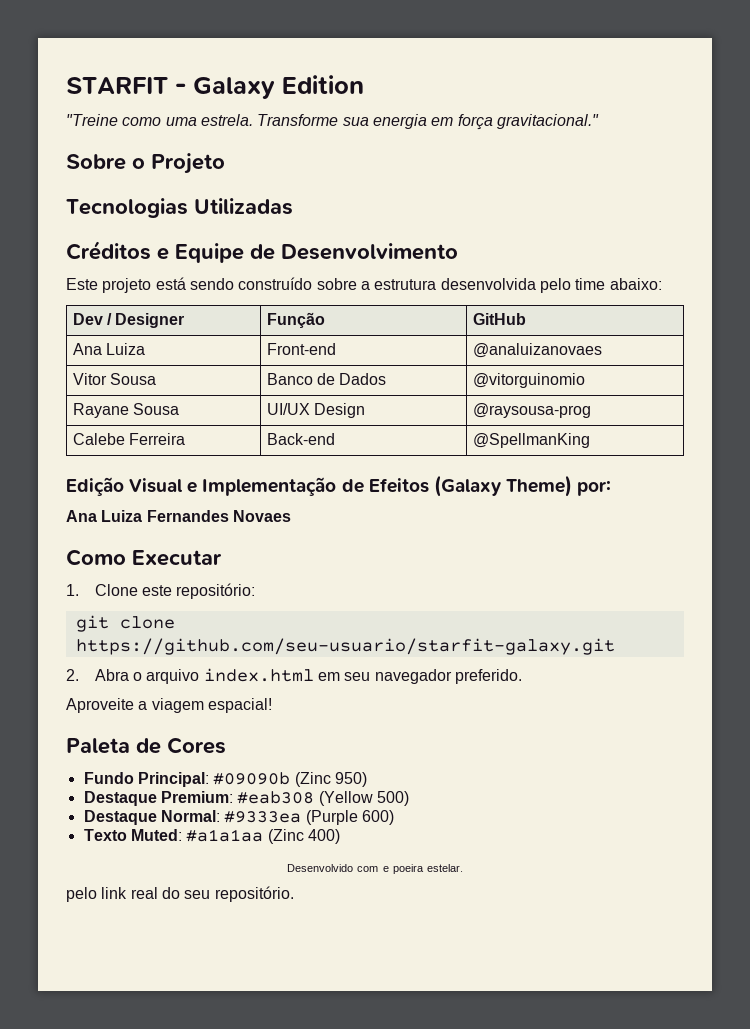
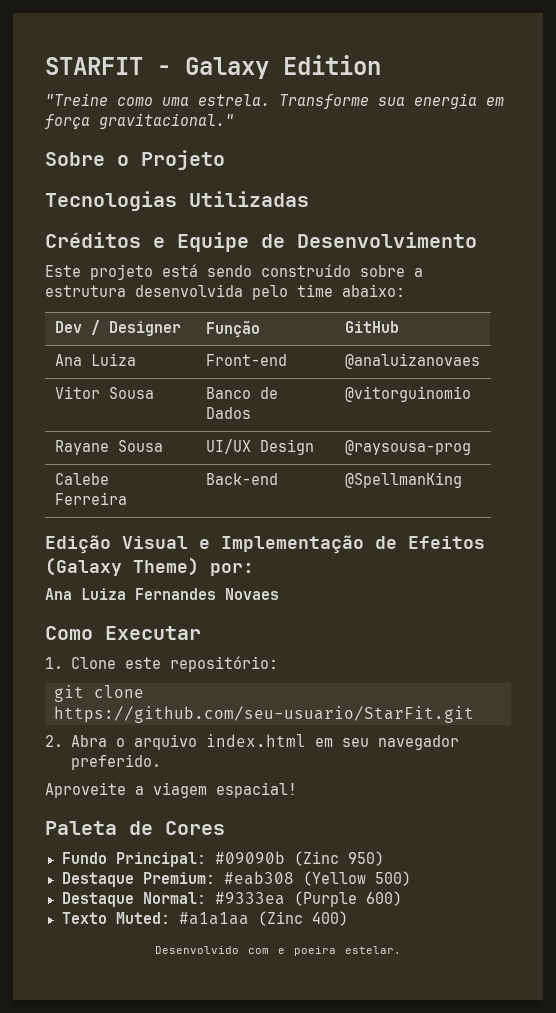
- git clone https://github.com/seu-usuario/starfit-galaxy.git
+ git clone https://github.com/seu-usuario/StarFit.git
- pelo link real do seu repositório.

